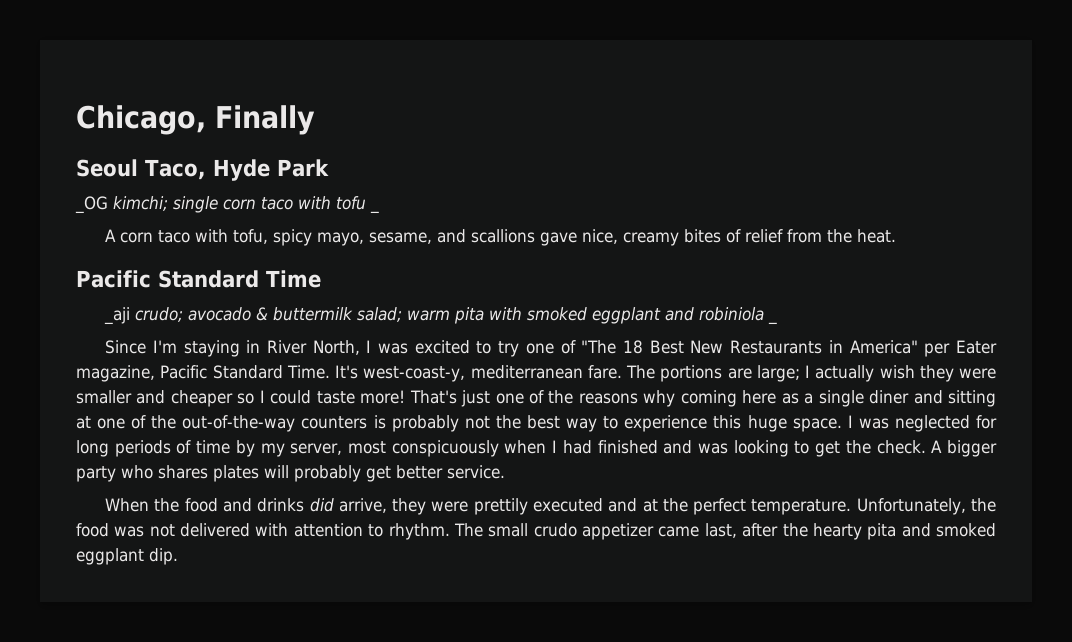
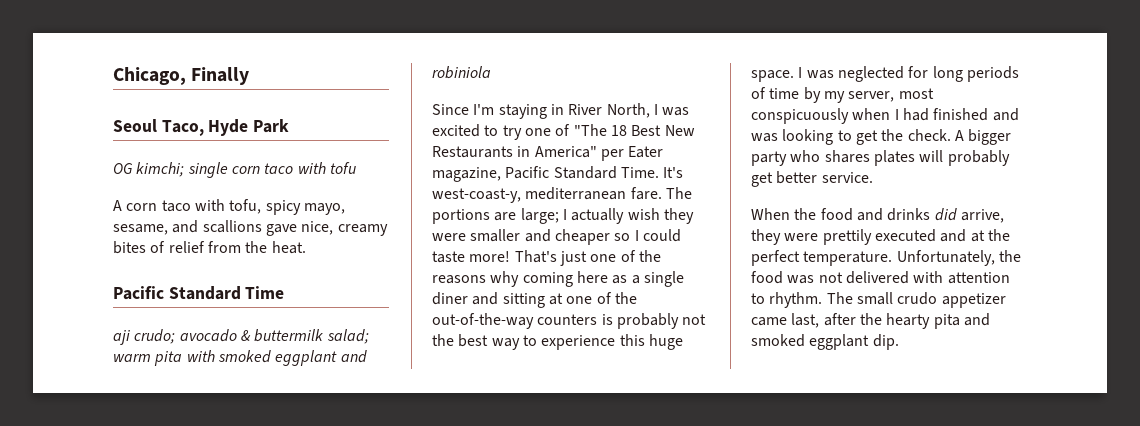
- _OG kimchi; single corn taco with tofu _
+ OG kimchi; single corn taco with tofu
- _aji crudo; avocado & buttermilk salad; warm pita with smoked eggplant and robiniola _
+ aji crudo; avocado & buttermilk salad; warm pita with smoked eggplant and robiniola

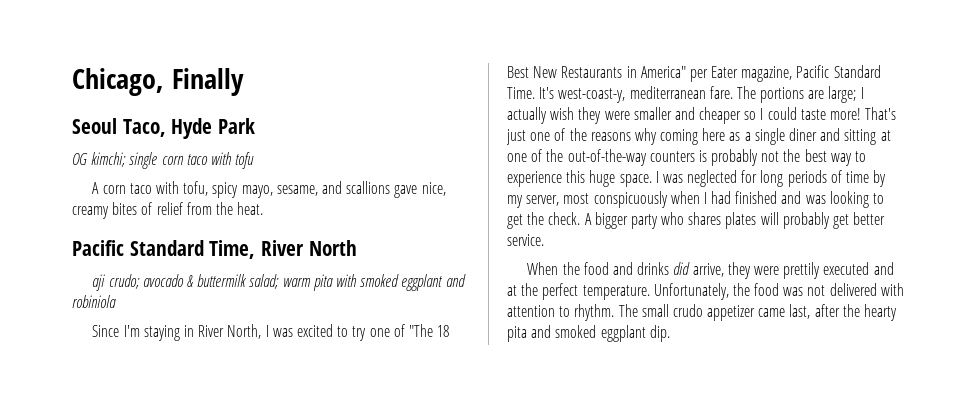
- Pacific Standard Time
+ Pacific Standard Time, River North

